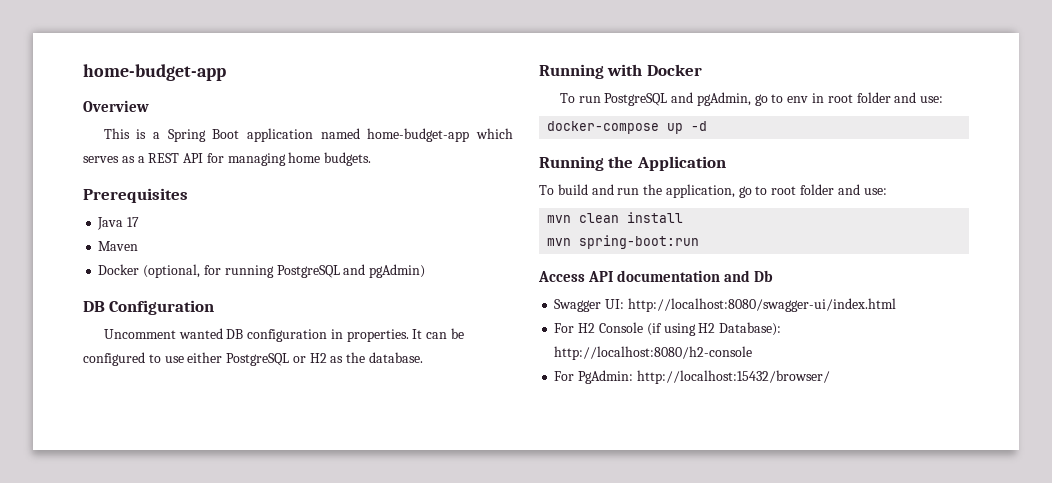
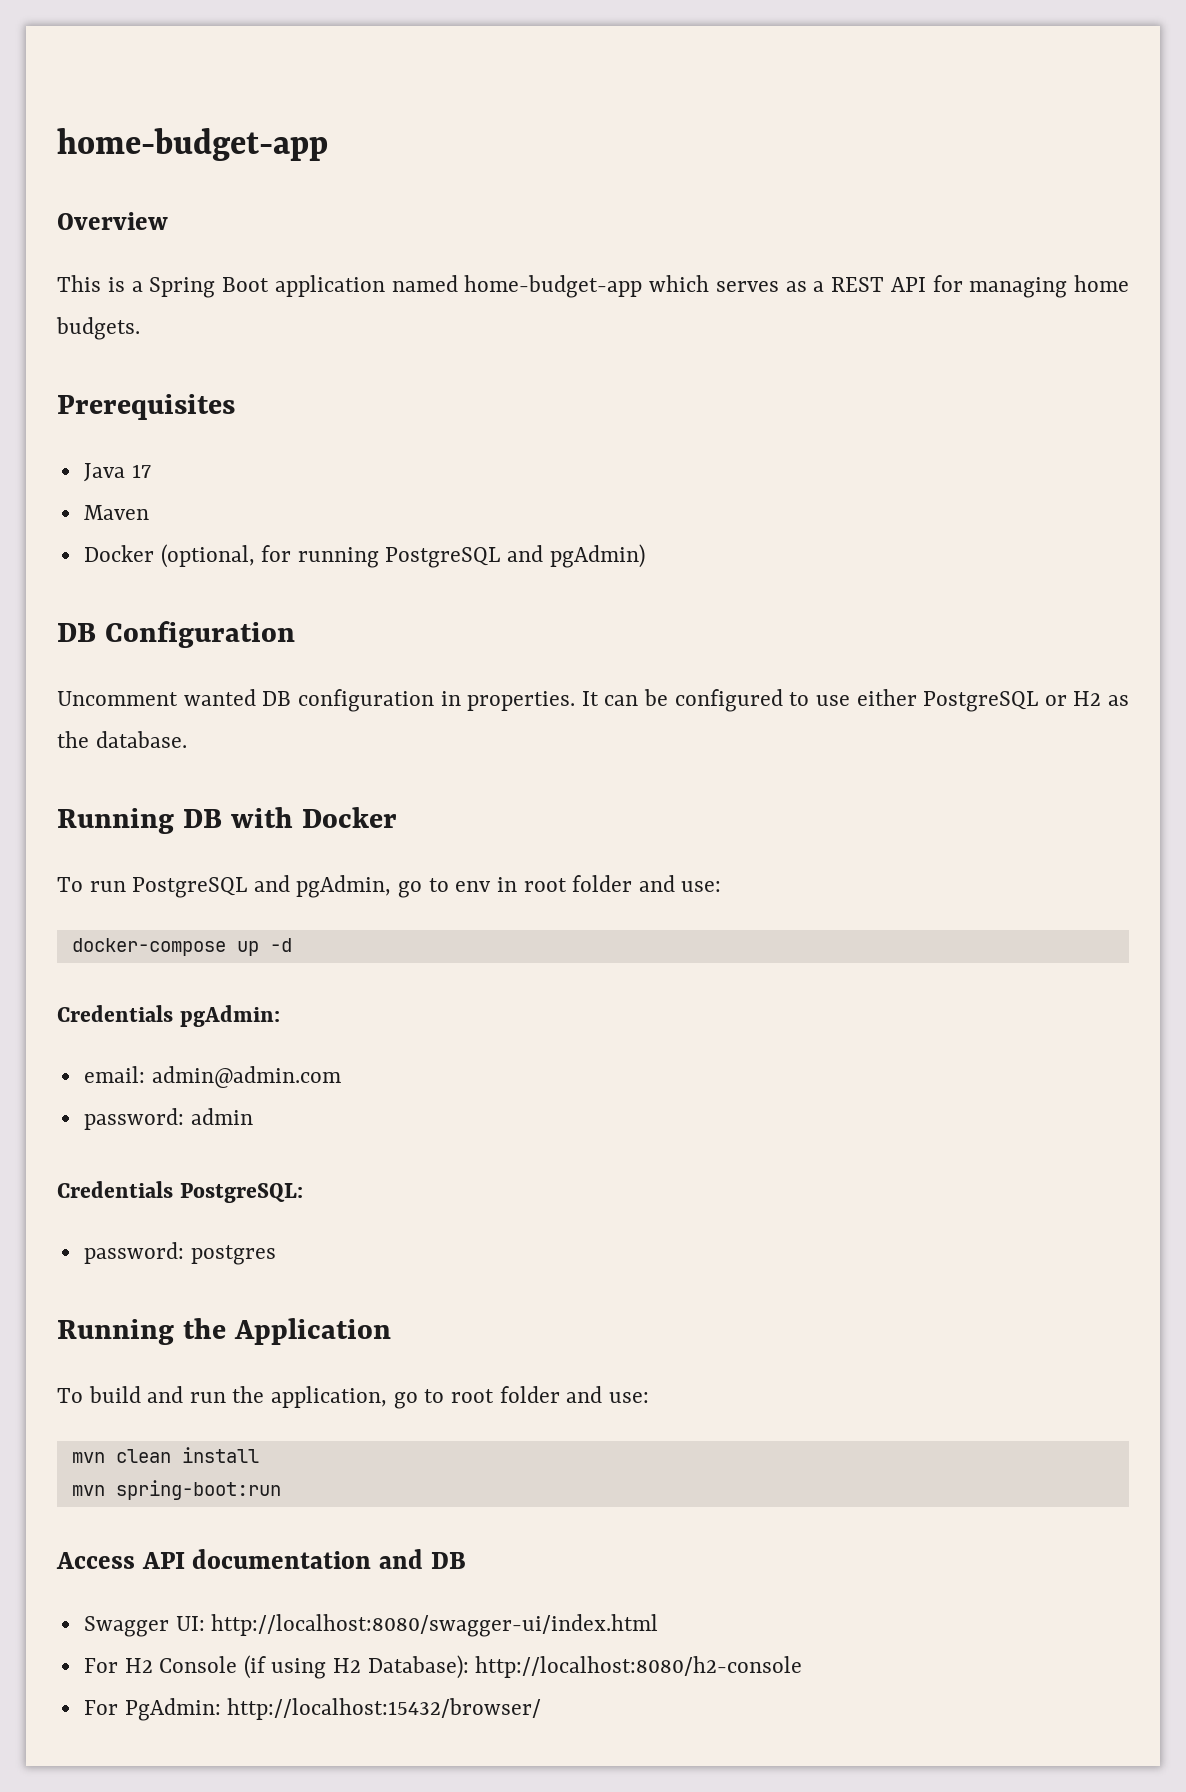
- Running with Docker
+ Running DB with Docker
+ Credentials pgAdmin:
+ email: admin@admin.com
+ password: admin
+ Credentials PostgreSQL:
+ password: postgres
- Access API documentation and Db
+ Access API documentation and DB

